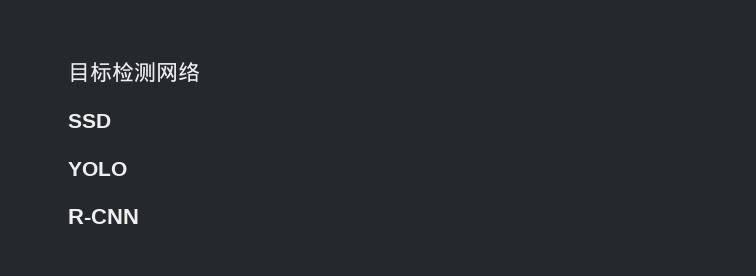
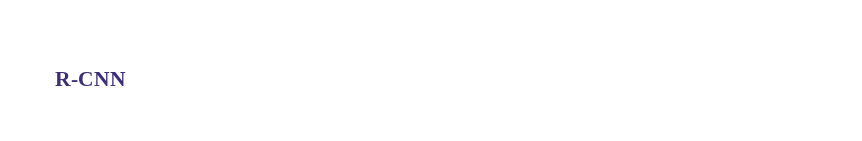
- 目标检测网络
- SSD
- YOLO

